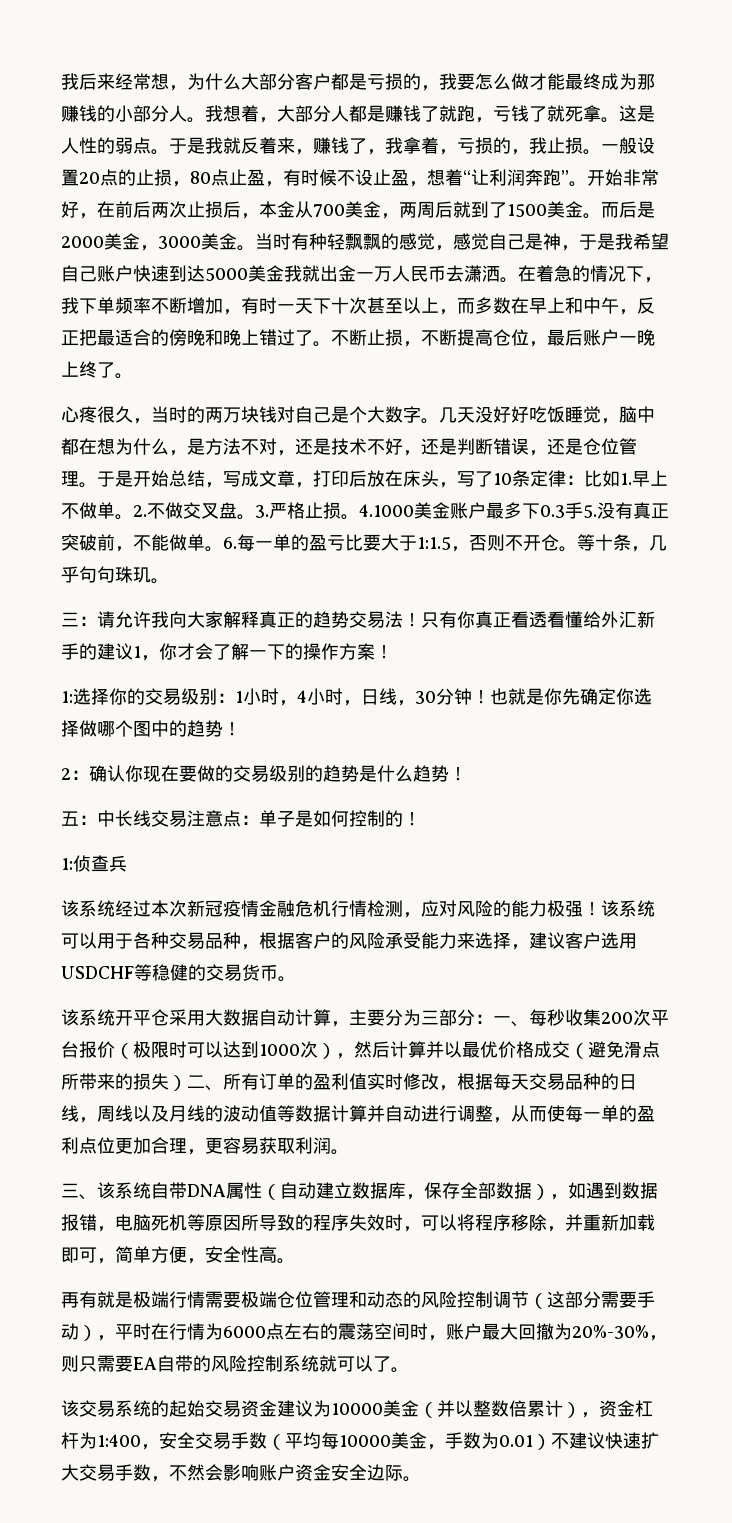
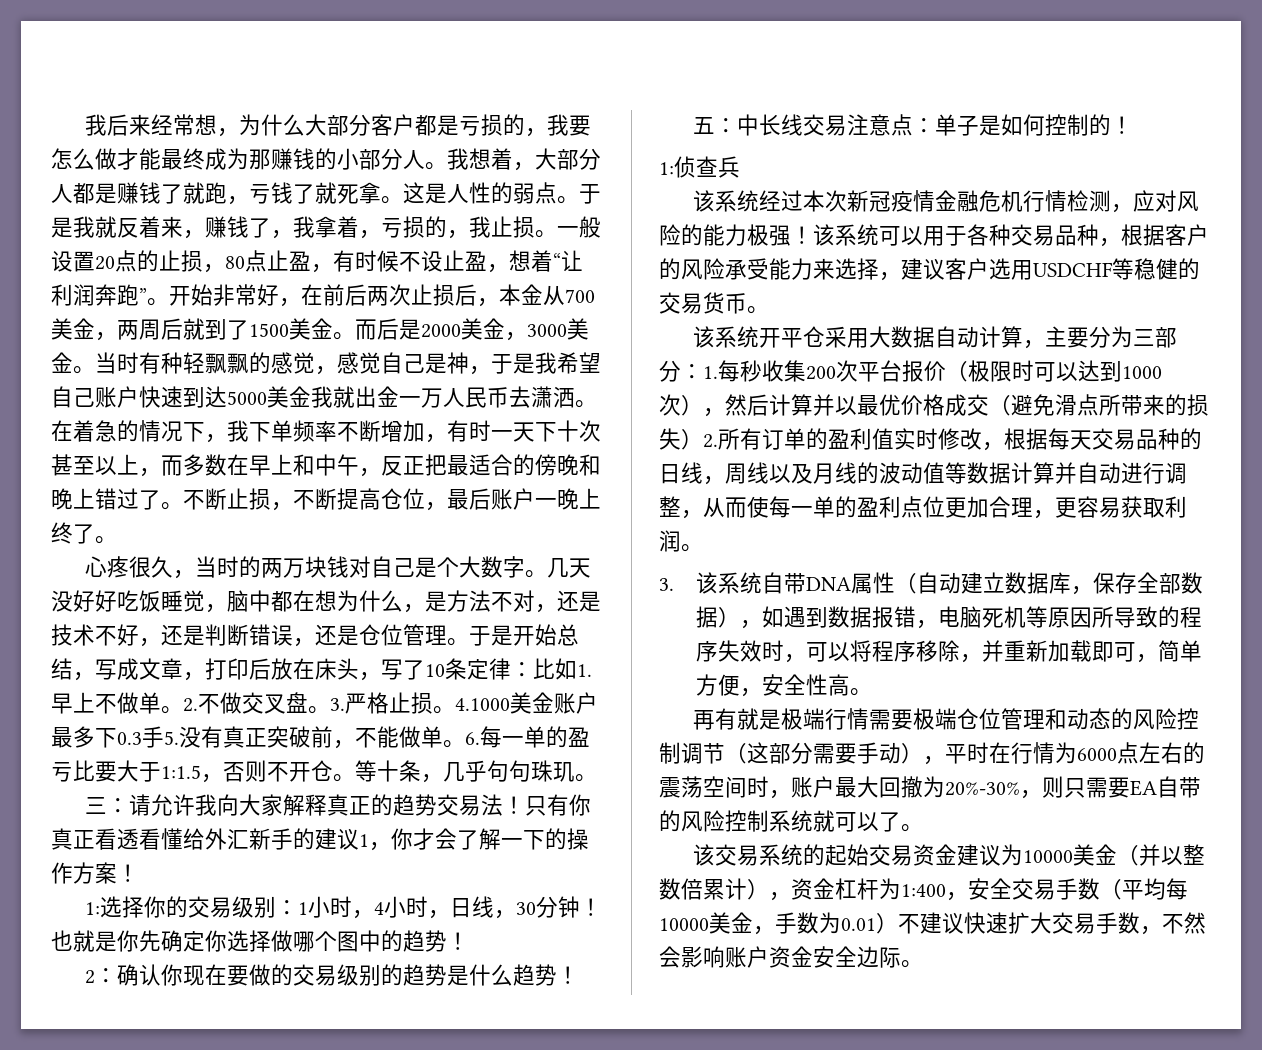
- 一、每秒收集200次平台报价（极限时可以达到1000次），然后计算并以最优价格成交（避免滑点所带来的损失）二、所有订单的盈利值实时修改，根据每天交易品种的日线，周线以及月线的波动值等数据计算并自动进行调整，从而使每一单的盈利点位更加合理，更容易获取利润。
+ 1.每秒收集200次平台报价（极限时可以达到1000次），然后计算并以最优价格成交（避免滑点所带来的损失）2.所有订单的盈利值实时修改，根据每天交易品种的日线，周线以及月线的波动值等数据计算并自动进行调整，从而使每一单的盈利点位更加合理，更容易获取利润。
- 三、该系统自带DNA属性（自动建立数据库，保存全部数据），如遇到数据报错，电脑死机等原因所导致的程序失效时，可以将程序移除，并重新加载即可，简单方便，安全性高。
+ 3.该系统自带DNA属性（自动建立数据库，保存全部数据），如遇到数据报错，电脑死机等原因所导致的程序失效时，可以将程序移除，并重新加载即可，简单方便，安全性高。

